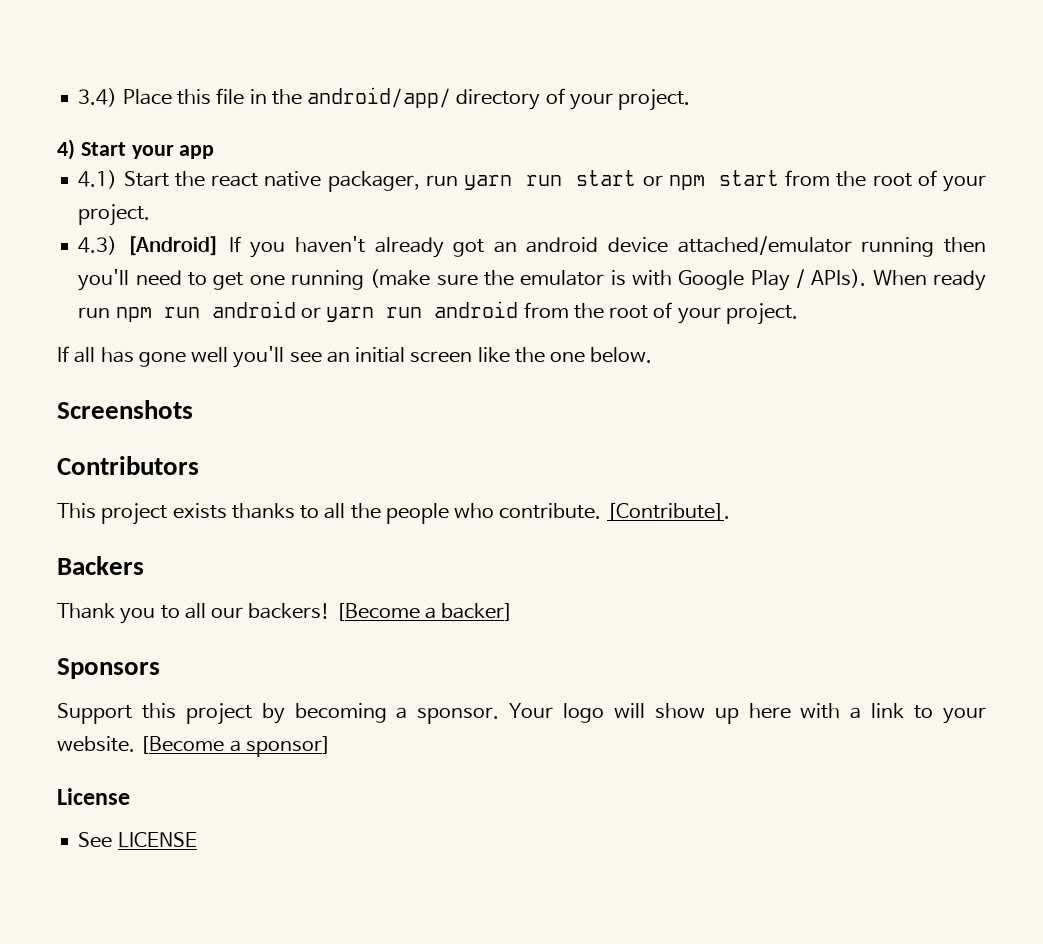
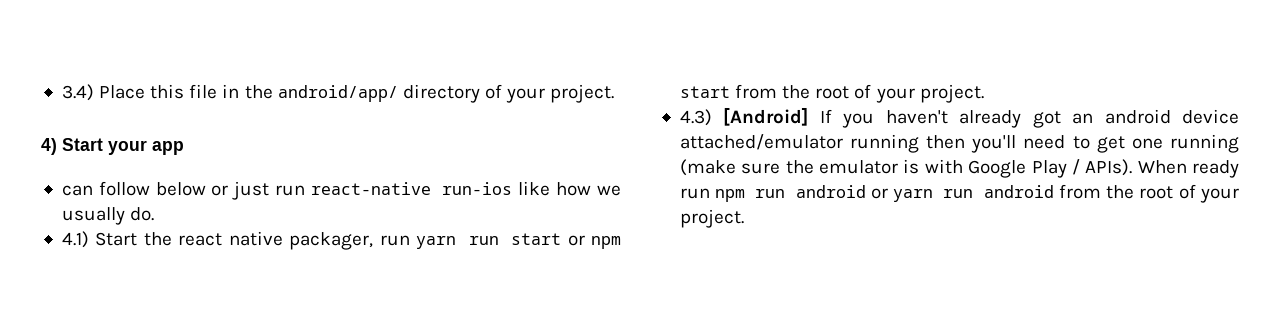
+ can follow below or just run react-native run-ios like how we usually do.
- If all has gone well you'll see an initial screen like the one below.
- Screenshots
- Contributors
- This project exists thanks to all the people who contribute. [Contribute].
- Backers
- Thank you to all our backers! [Become a backer]
- Sponsors
- Support this project by becoming a sponsor. Your logo will show up here with a link to your website. [Become a sponsor]
- License
- See LICENSE

